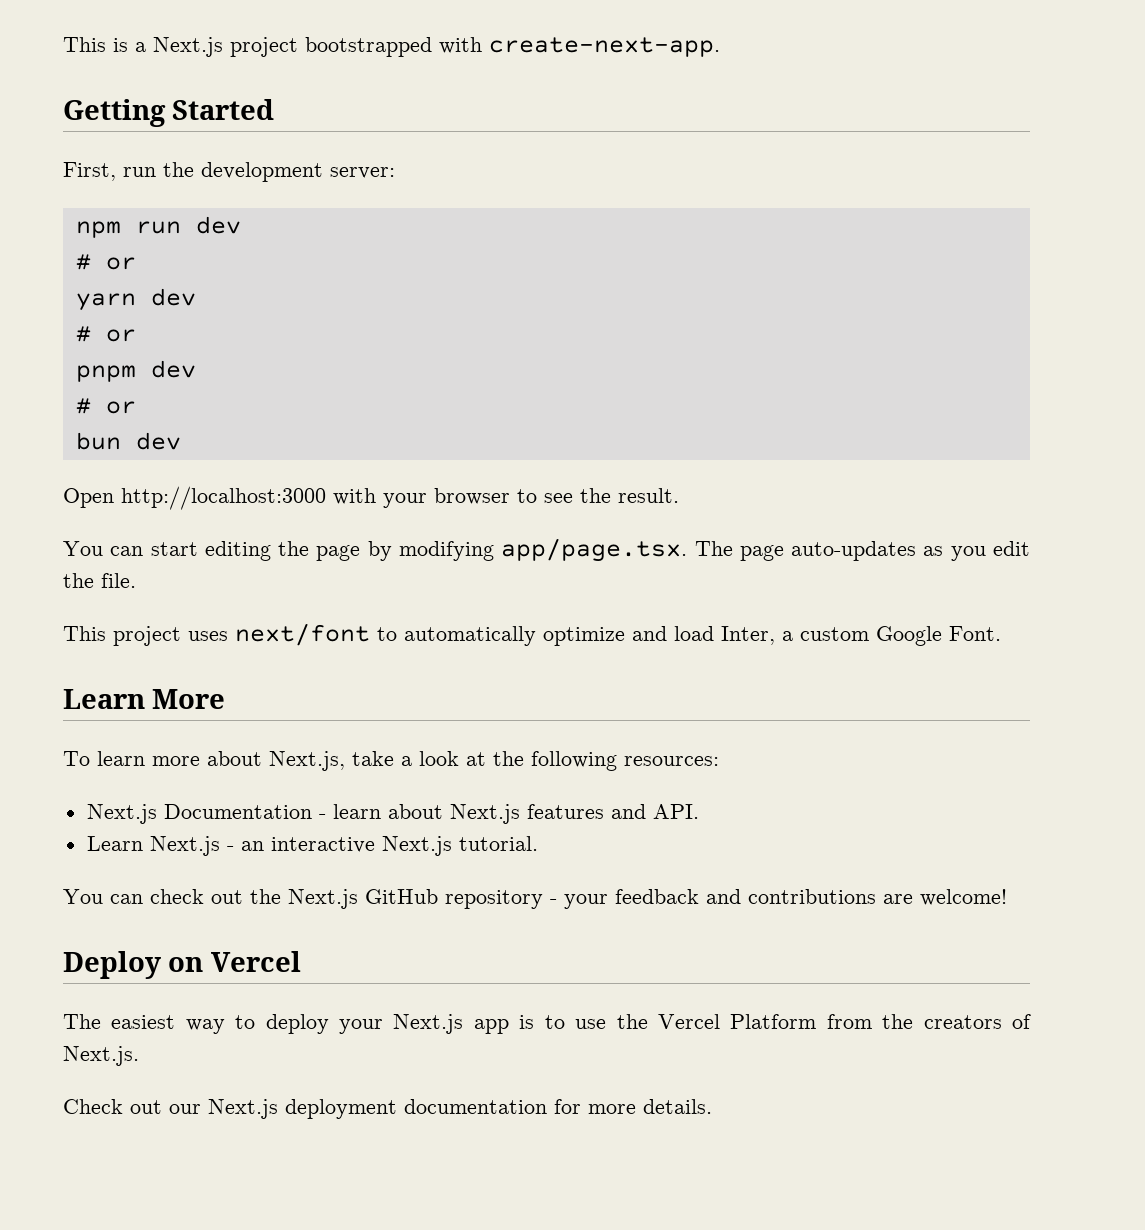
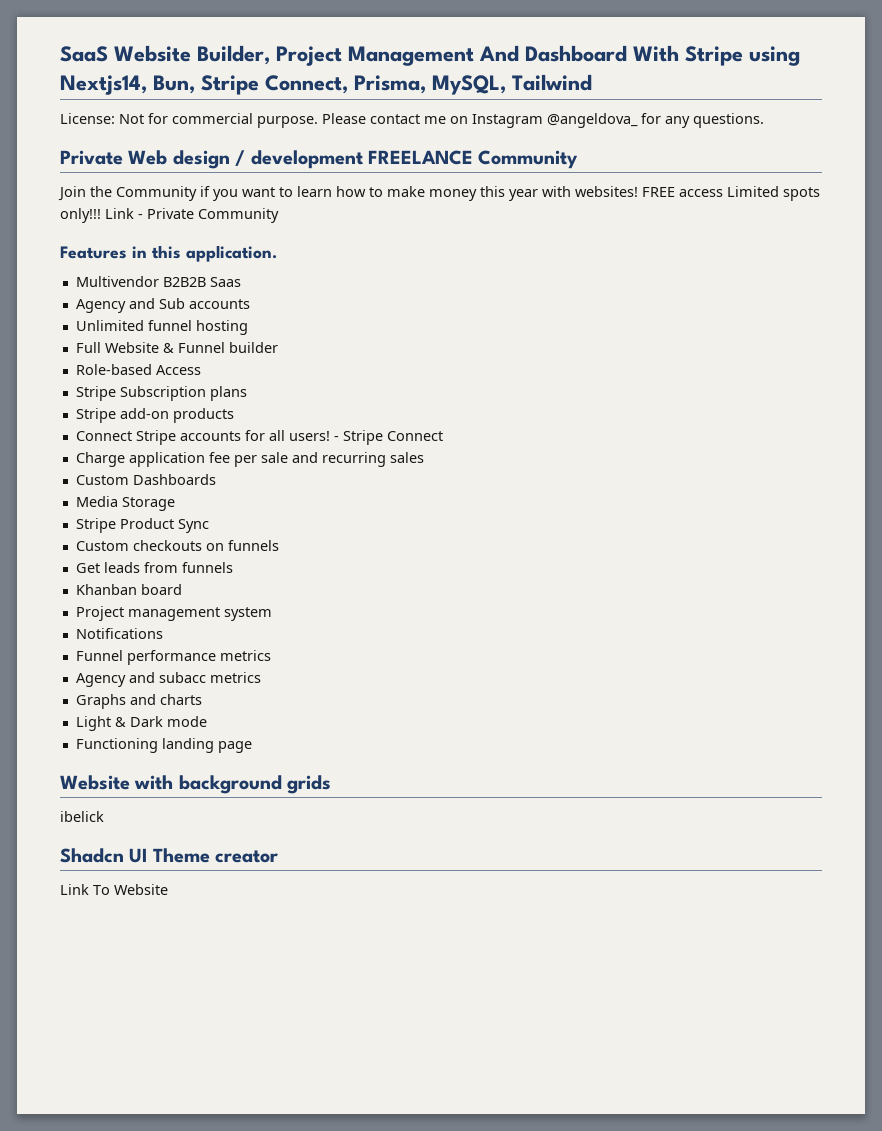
- This is a Next.js project bootstrapped with create-next-app.
- Getting Started
- First, run the development server:
- npm run dev
- # or
- yarn dev
- # or
- pnpm dev
- # or
- bun dev
- Open http://localhost:3000 with your browser to see the result.
- You can start editing the page by modifying app/page.tsx. The page auto-updates as you edit the file.
- This project uses next/font to automatically optimize and load Inter, a custom Google Font.
- Learn More
- To learn more about Next.js, take a look at the following resources:
- Next.js Documentation - learn about Next.js features and API.
- Learn Next.js - an interactive Next.js tutorial.
- You can check out the Next.js GitHub repository - your feedback and contributions are welcome!
- Deploy on Vercel
- The easiest way to deploy your Next.js app is to use the Vercel Platform from the creators of Next.js.
- Check out our Next.js deployment documentation for more details.
+ SaaS Website Builder, Project Management And Dashboard With Stripe using Nextjs14, Bun, Stripe Connect, Prisma, MySQL, Tailwind
+ License: Not for commercial purpose. Please contact me on Instagram @angeldova_ for any questions.
+ Private Web design / development FREELANCE Community
+ Join the Community if you want to learn how to make money this year with websites! FREE access Limited spots only!!! Link - Private Community
+ Features in this application.
+ Multivendor B2B2B Saas
+ Agency and Sub accounts
+ Unlimited funnel hosting
+ Full Website & Funnel builder
+ Role-based Access
+ Stripe Subscription plans
+ Stripe add-on products
+ Connect Stripe accounts for all users! - Stripe Connect
+ Charge application fee per sale and recurring sales
+ Custom Dashboards
+ Media Storage
+ Stripe Product Sync
+ Custom checkouts on funnels
+ Get leads from funnels
+ Khanban board
+ Project management system
+ Notifications
+ Funnel performance metrics
+ Agency and subacc metrics
+ Graphs and charts
+ Light & Dark mode
+ Functioning landing page
+ Website with background grids
+ ibelick
+ Shadcn UI Theme creator
+ Link To Website

